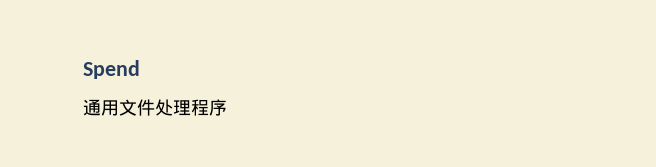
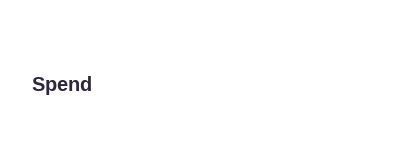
- 通用文件处理程序

